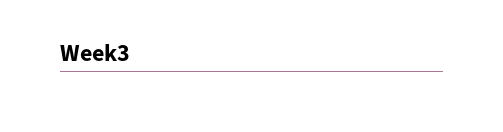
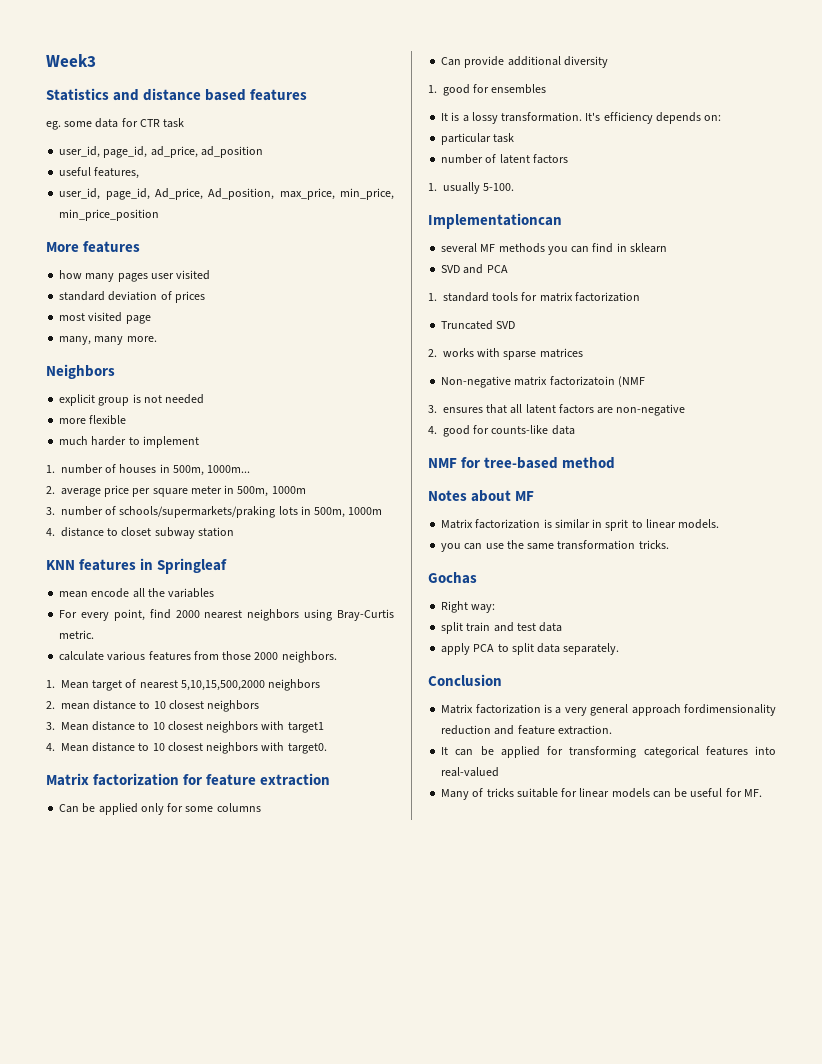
+ Statistics and distance based features
+ eg. some data for CTR task
+ user_id, page_id, ad_price, ad_position
+ useful features,
+ user_id, page_id, Ad_price, Ad_position, max_price, min_price, min_price_position
+ More features
+ how many pages user visited
+ standard deviation of prices
+ most visited page
+ many, many more.
+ Neighbors
+ explicit group is not needed
+ more flexible
+ much harder to implement
+ 1. number of houses in 500m, 1000m...
+ 2. average price per square meter in 500m, 1000m
+ 3. number of schools/supermarkets/praking lots in 500m, 1000m
+ 4. distance to closet subway station
+ KNN features in Springleaf
+ mean encode all the variables
+ For every point, find 2000 nearest neighbors using Bray-Curtis metric.
+ calculate various features from those 2000 neighbors.
+ 1. Mean target of nearest 5,10,15,500,2000 neighbors
+ 2. mean distance to 10 closest neighbors
+ 3. Mean distance to 10 closest neighbors with target1
+ 4. Mean distance to 10 closest neighbors with target0.
+ Matrix factorization for feature extraction
+ Can be applied only for some columns
+ Can provide additional diversity
+ 1. good for ensembles
+ It is a lossy transformation. It's efficiency depends on:
+ particular task
+ number of latent factors
+ 1. usually 5-100.
+ Implementationcan
+ several MF methods you can find in sklearn
+ SVD and PCA
+ 1. standard tools for matrix factorization
+ Truncated SVD
+ 2. works with sparse matrices
+ Non-negative matrix factorizatoin (NMF
+ 3. ensures that all latent factors are non-negative
+ 4. good for counts-like data
+ NMF for tree-based method
+ Notes about MF
+ Matrix factorization is similar in sprit to linear models.
+ you can use the same transformation tricks.
+ Gochas
+ Right way:
+ split train and test data
+ apply PCA to split data separately.
+ Conclusion
+ Matrix factorization is a very general approach fordimensionality reduction and feature extraction.
+ It can be applied for transforming categorical features into real-valued
+ Many of tricks suitable for linear models can be useful for MF.

